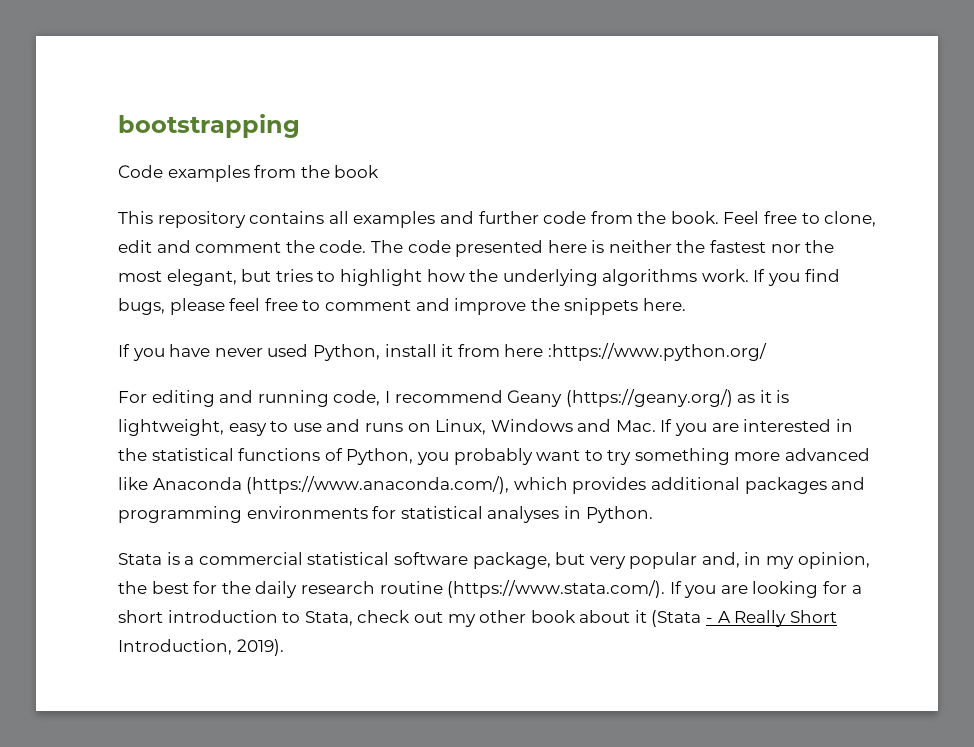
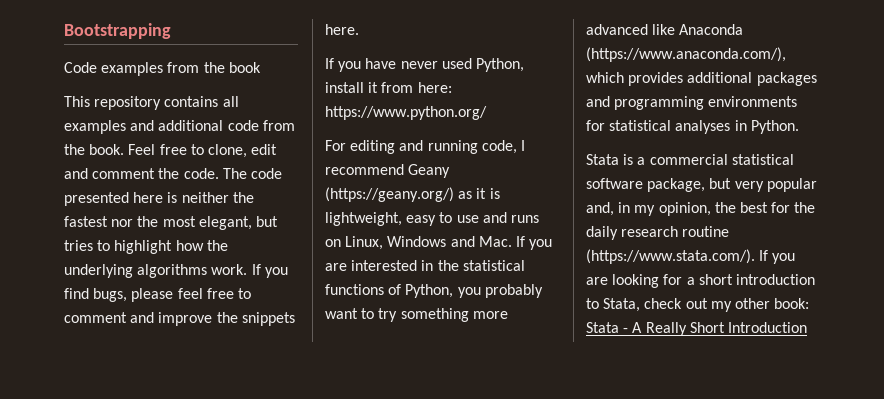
- bootstrapping
+ Bootstrapping
- This repository contains all examples and further code from the book.
+ This repository contains all examples and additional code from the book.
- If you have never used Python, install it from here :https://www.python.org/
+ If you have never used Python, install it from here: https://www.python.org/
- Stata is a commercial statistical software package, but very popular and, in my opinion, the best for the daily research routine (https://www.stata.com/). If you are looking for a short introduction to Stata, check out my other book about it (Stata - A Really Short Introduction, 2019).
+ Stata is a commercial statistical software package, but very popular and, in my opinion, the best for the daily research routine (https://www.stata.com/). If you are looking for a short introduction to Stata, check out my other book: Stata - A Really Short Introduction

